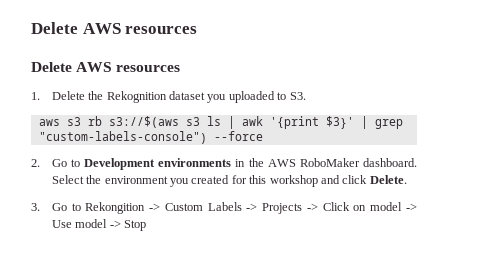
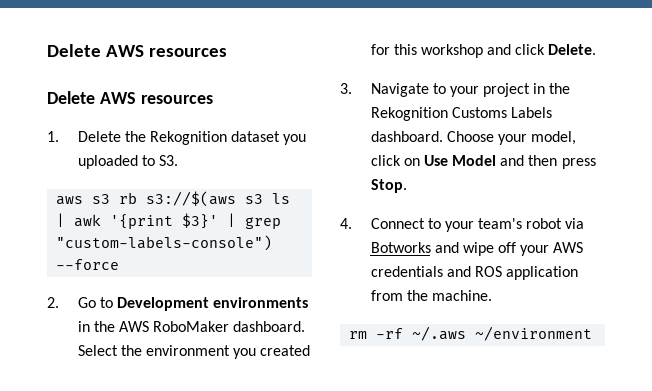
- 3. Go to Rekongition -> Custom Labels -> Projects -> Click on model -> Use model -> Stop
+ 3. Navigate to your project in the Rekognition Customs Labels dashboard. Choose your model, click on Use Model and then press Stop.
+ 4. Connect to your team's robot via Botworks and wipe off your AWS credentials and ROS application from the machine.
+ rm -rf ~/.aws ~/environment

